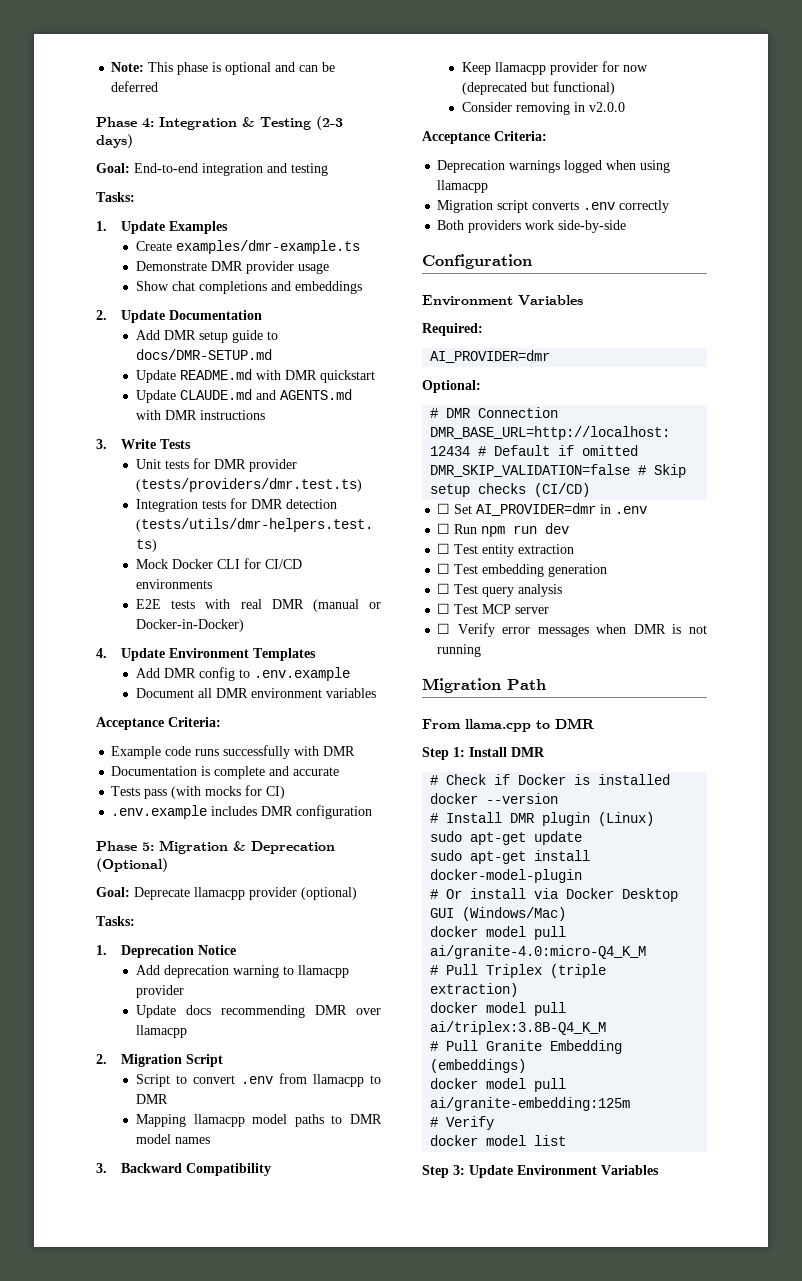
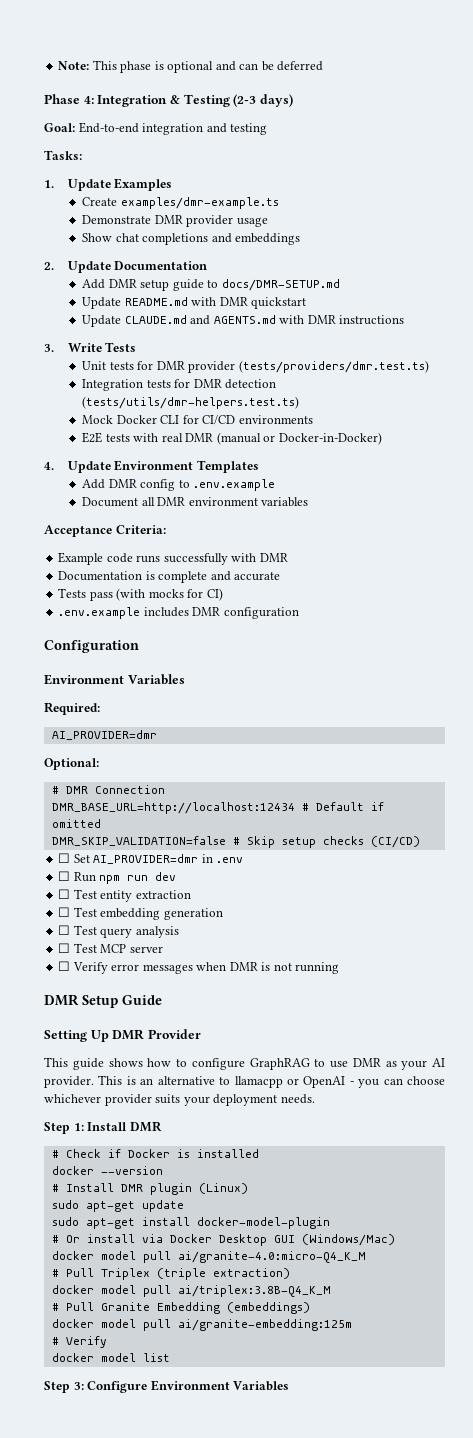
- Phase 5: Migration & Deprecation (Optional)
- Goal: Deprecate llamacpp provider (optional)
- Tasks:
- 1. Deprecation Notice
- Add deprecation warning to llamacpp provider
- Update docs recommending DMR over llamacpp
- 2. Migration Script
- Script to convert .env from llamacpp to DMR
- Mapping llamacpp model paths to DMR model names
- 3. Backward Compatibility
- Keep llamacpp provider for now (deprecated but functional)
- Consider removing in v2.0.0
- Acceptance Criteria:
- Deprecation warnings logged when using llamacpp
- Migration script converts .env correctly
- Both providers work side-by-side
- Migration Path
- From llama.cpp to DMR
+ DMR Setup Guide
+ Setting Up DMR Provider
+ This guide shows how to configure GraphRAG to use DMR as your AI provider. This is an alternative to llamacpp or OpenAI - you can choose whichever provider suits your deployment needs.
- Step 3: Update Environment Variables
+ Step 3: Configure Environment Variables

